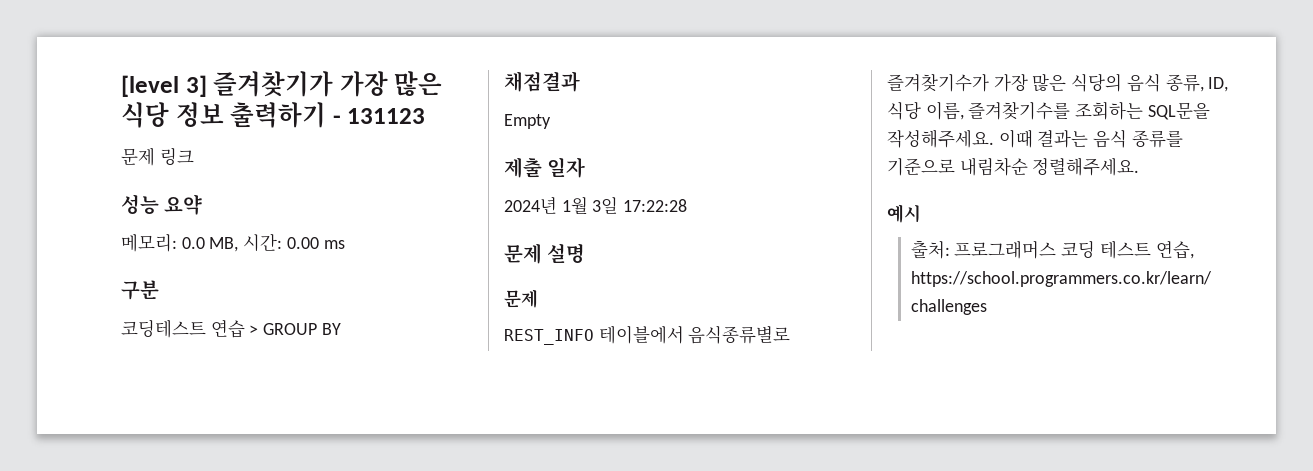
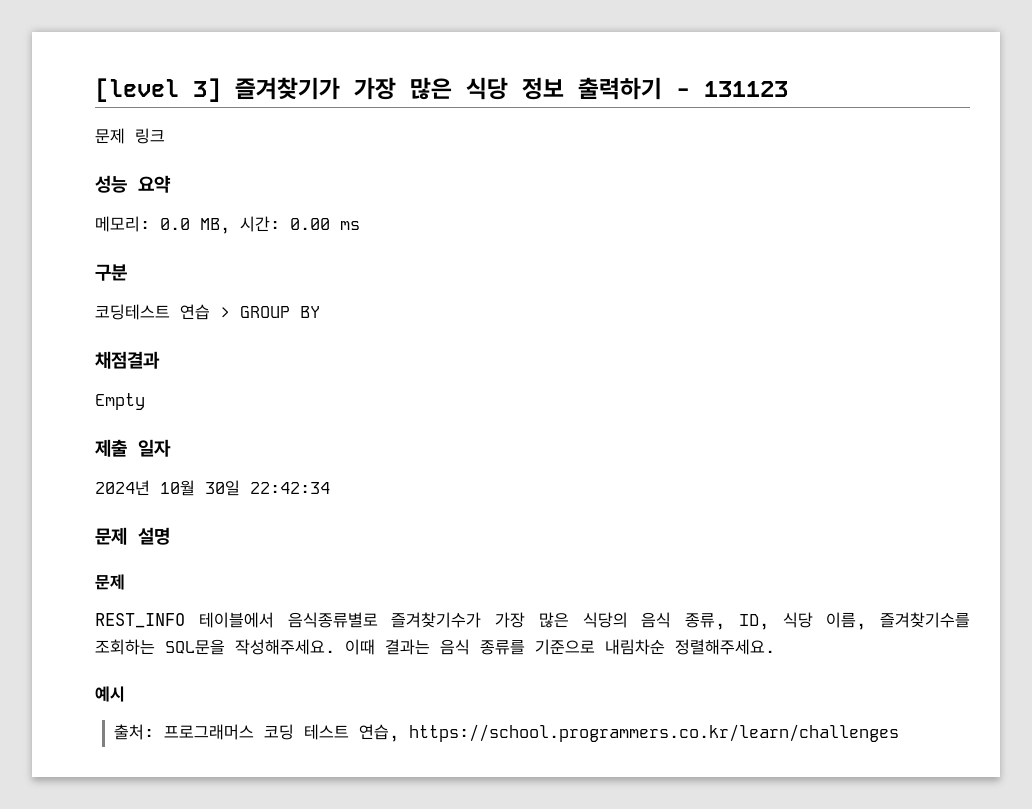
- 2024년 1월 3일 17:22:28
+ 2024년 10월 30일 22:42:34

